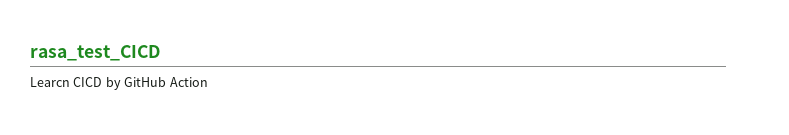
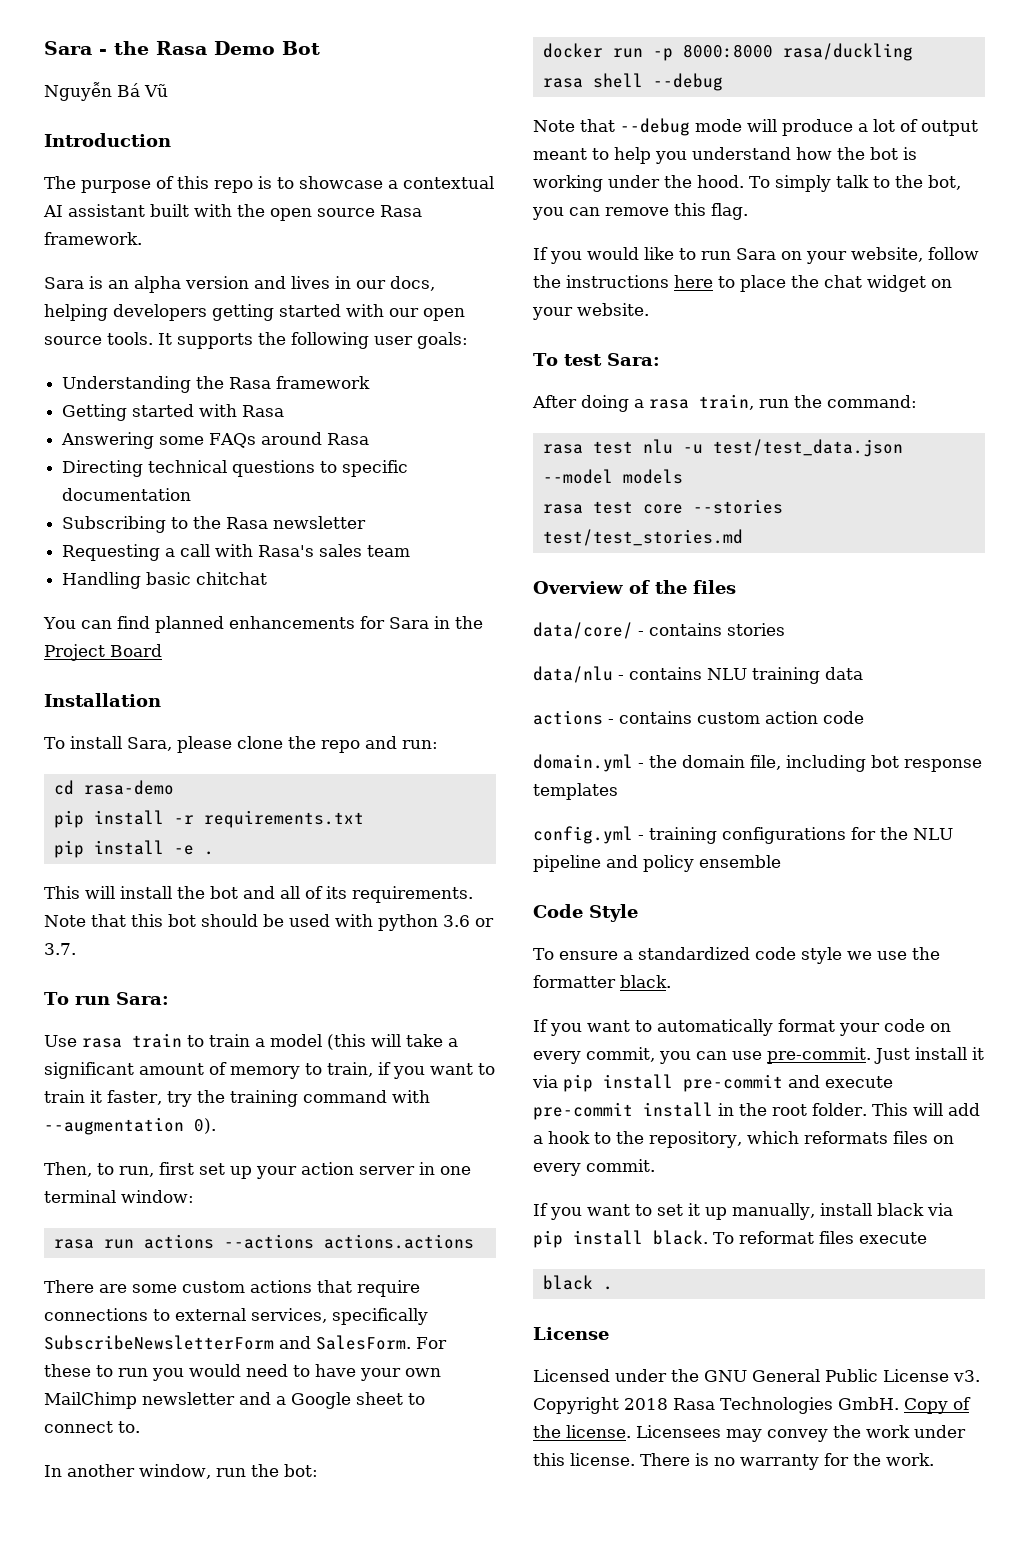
- rasa_test_CICD
- Learcn CICD by GitHub Action
+ Sara - the Rasa Demo Bot
+ Nguyễn Bá Vũ
+ Introduction
+ The purpose of this repo is to showcase a contextual AI assistant built with the open source Rasa framework.
+ Sara is an alpha version and lives in our docs, helping developers getting started with our open source tools. It supports the following user goals:
+ Understanding the Rasa framework
+ Getting started with Rasa
+ Answering some FAQs around Rasa
+ Directing technical questions to specific documentation
+ Subscribing to the Rasa newsletter
+ Requesting a call with Rasa's sales team
+ Handling basic chitchat
+ You can find planned enhancements for Sara in the Project Board
+ Installation
+ To install Sara, please clone the repo and run:
+ cd rasa-demo
+ pip install -r requirements.txt
+ pip install -e .
+ This will install the bot and all of its requirements. Note that this bot should be used with python 3.6 or 3.7.
+ To run Sara:
+ Use rasa train to train a model (this will take a significant amount of memory to train, if you want to train it faster, try the training command with --augmentation 0).
+ Then, to run, first set up your action server in one terminal window:
+ rasa run actions --actions actions.actions
+ There are some custom actions that require connections to external services, specifically SubscribeNewsletterForm and SalesForm. For these to run you would need to have your own MailChimp newsletter and a Google sheet to connect to.
+ In another window, run the bot:
+ docker run -p 8000:8000 rasa/duckling
+ rasa shell --debug
+ Note that --debug mode will produce a lot of output meant to help you understand how the bot is working under the hood. To simply talk to the bot, you can remove this flag.
+ If you would like to run Sara on your website, follow the instructions here to place the chat widget on your website.
+ To test Sara:
+ After doing a rasa train, run the command:
+ rasa test nlu -u test/test_data.json --model models
+ rasa test core --stories test/test_stories.md
+ Overview of the files
+ data/core/ - contains stories
+ data/nlu - contains NLU training data
+ actions - contains custom action code
+ domain.yml - the domain file, including bot response templates
+ config.yml - training configurations for the NLU pipeline and policy ensemble
+ Code Style
+ To ensure a standardized code style we use the formatter black.
+ If you want to automatically format your code on every commit, you can use pre-commit. Just install it via pip install pre-commit and execute pre-commit install in the root folder. This will add a hook to the repository, which reformats files on every commit.
+ If you want to set it up manually, install black via pip install black. To reformat files execute
+ black .
+ License
+ Licensed under the GNU General Public License v3. Copyright 2018 Rasa Technologies GmbH. Copy of the license. Licensees may convey the work under this license. There is no warranty for the work.

